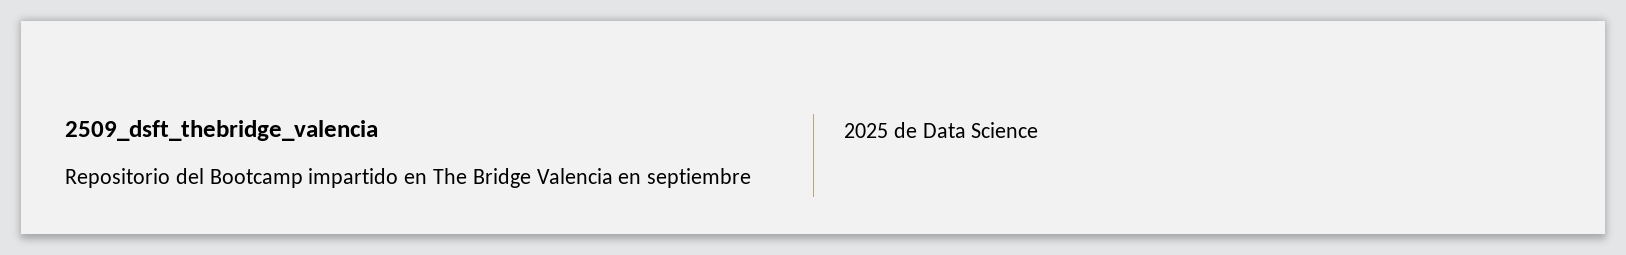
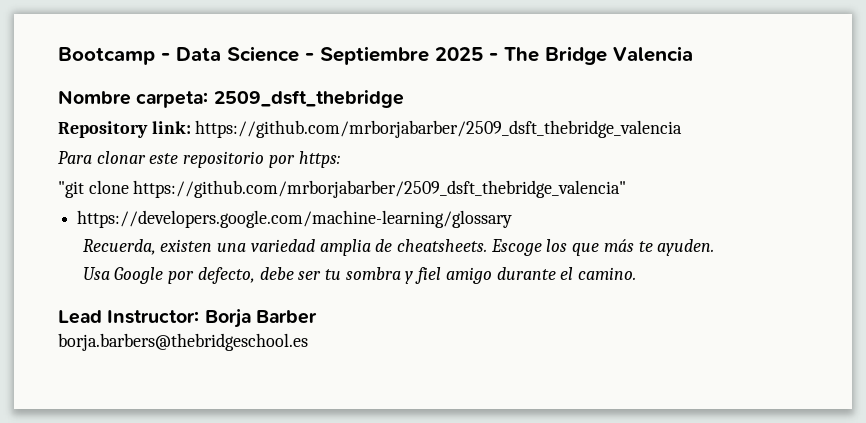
- 2509_dsft_thebridge_valencia
- Repositorio del Bootcamp impartido en The Bridge Valencia en septiembre 2025 de Data Science
+ Bootcamp - Data Science - Septiembre 2025 - The Bridge Valencia
+ Nombre carpeta: 2509_dsft_thebridge
+ Repository link: https://github.com/mrborjabarber/2509_dsft_thebridge_valencia
+ Para clonar este repositorio por https:
+ "git clone https://github.com/mrborjabarber/2509_dsft_thebridge_valencia"
+ https://developers.google.com/machine-learning/glossary
+ Recuerda, existen una variedad amplia de cheatsheets. Escoge los que más te ayuden.
+ Usa Google por defecto, debe ser tu sombra y fiel amigo durante el camino.
+ Lead Instructor: Borja Barber
+ borja.barbers@thebridgeschool.es

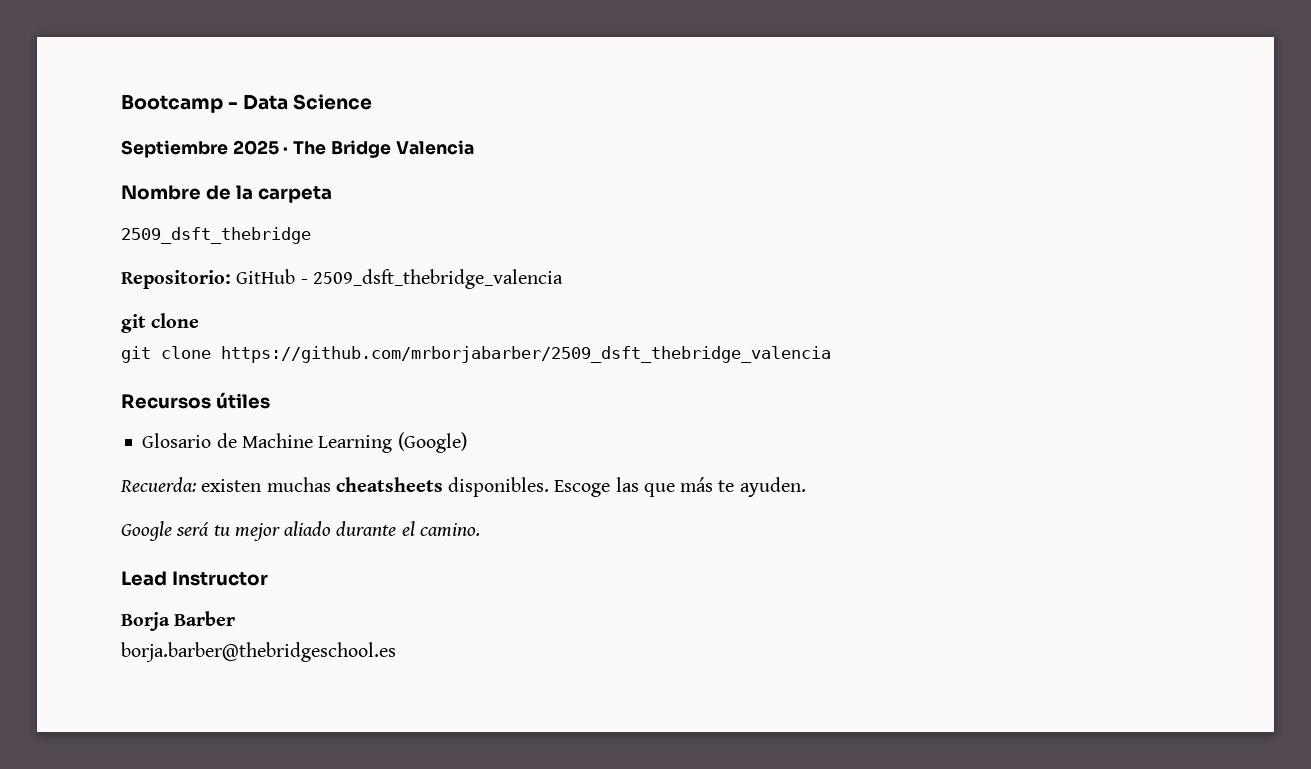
- Bootcamp - Data Science - Septiembre 2025 - The Bridge Valencia
+ Bootcamp - Data Science
+ Septiembre 2025 · The Bridge Valencia
- Nombre carpeta: 2509_dsft_thebridge
- Repository link: https://github.com/mrborjabarber/2509_dsft_thebridge_valencia
- Para clonar este repositorio por https:
- "git clone https://github.com/mrborjabarber/2509_dsft_thebridge_valencia"
- https://developers.google.com/machine-learning/glossary
- Recuerda, existen una variedad amplia de cheatsheets. Escoge los que más te ayuden.
- Usa Google por defecto, debe ser tu sombra y fiel amigo durante el camino.
+ Nombre de la carpeta
+ 2509_dsft_thebridge
+ Repositorio: GitHub - 2509_dsft_thebridge_valencia
+ git clone
+ git clone https://github.com/mrborjabarber/2509_dsft_thebridge_valencia
+ Recursos útiles
+ Glosario de Machine Learning (Google)
+ Recuerda: existen muchas cheatsheets disponibles. Escoge las que más te ayuden.
+ Google será tu mejor aliado durante el camino.
- Lead Instructor: Borja Barber
+ Lead Instructor
+ Borja Barber
- borja.barbers@thebridgeschool.es
+ borja.barber@thebridgeschool.es

